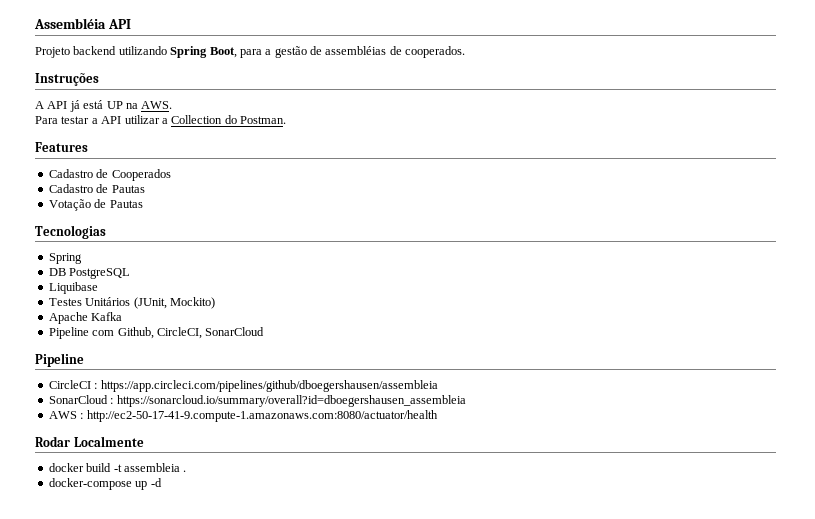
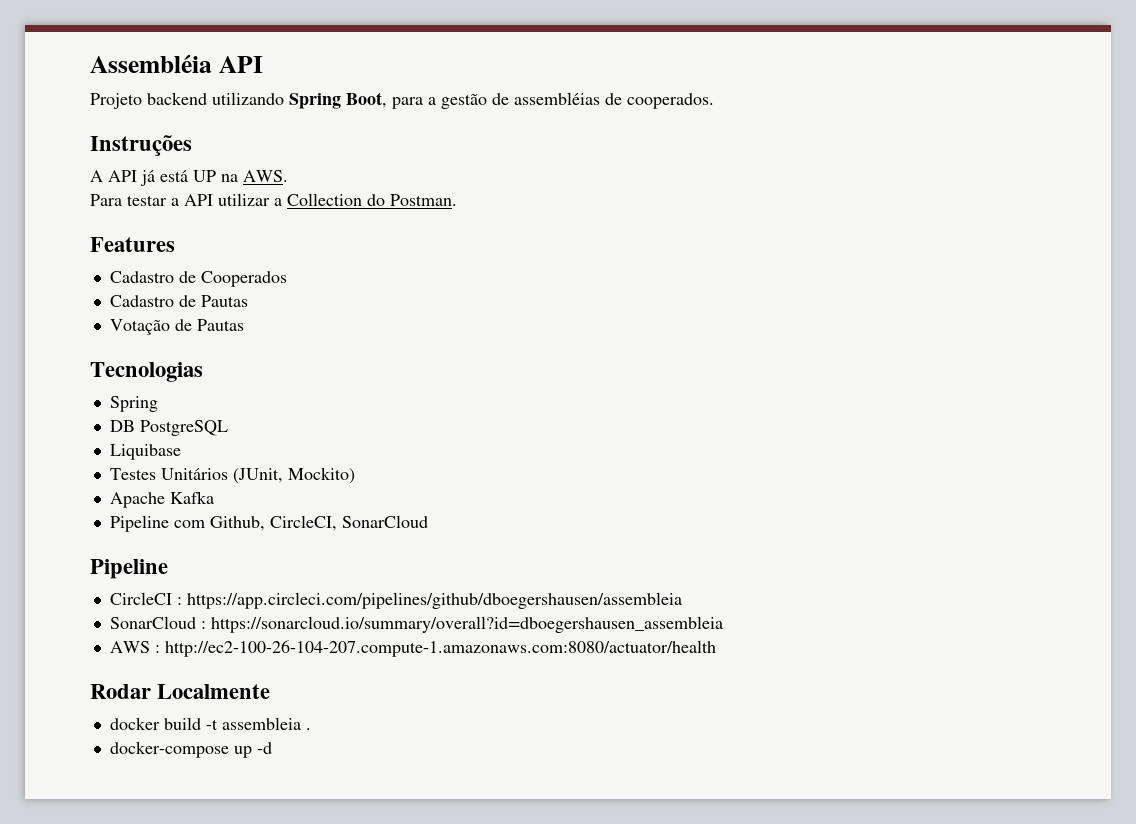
- AWS : http://ec2-50-17-41-9.compute-1.amazonaws.com:8080/actuator/health
+ AWS : http://ec2-100-26-104-207.compute-1.amazonaws.com:8080/actuator/health

